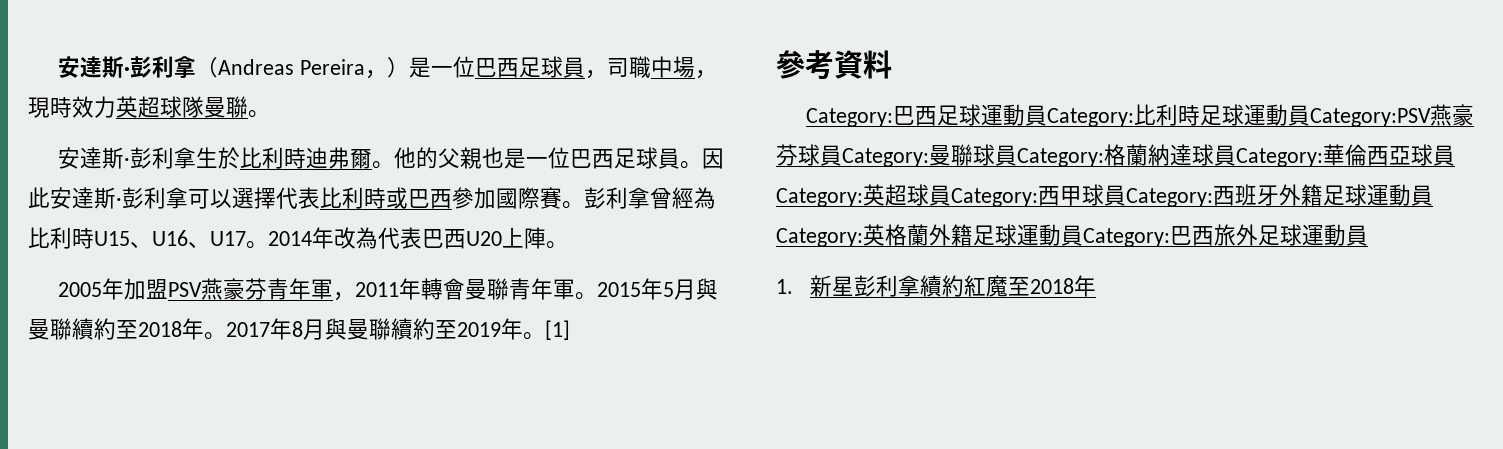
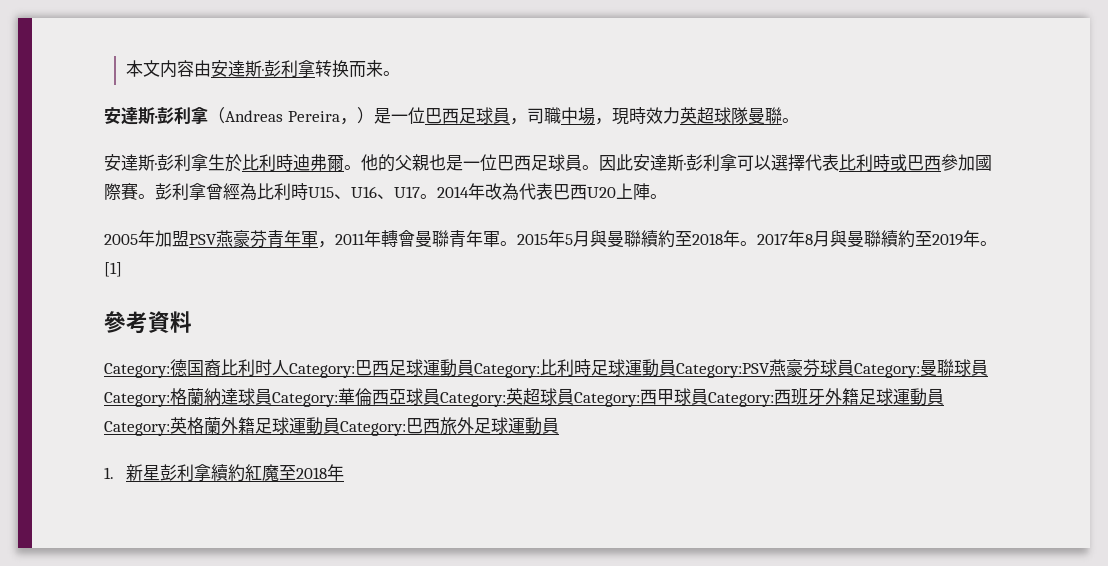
+ 本文内容由安達斯·彭利拿转换而来。
- Category:巴西足球運動員Category:比利時足球運動員Category:PSV燕豪芬球員Category:曼聯球員Category:格蘭納達球員Category:華倫西亞球員Category:英超球員Category:西甲球員Category:西班牙外籍足球運動員Category:英格蘭外籍足球運動員Category:巴西旅外足球運動員
+ Category:德国裔比利时人Category:巴西足球運動員Category:比利時足球運動員Category:PSV燕豪芬球員Category:曼聯球員Category:格蘭納達球員Category:華倫西亞球員Category:英超球員Category:西甲球員Category:西班牙外籍足球運動員Category:英格蘭外籍足球運動員Category:巴西旅外足球運動員

